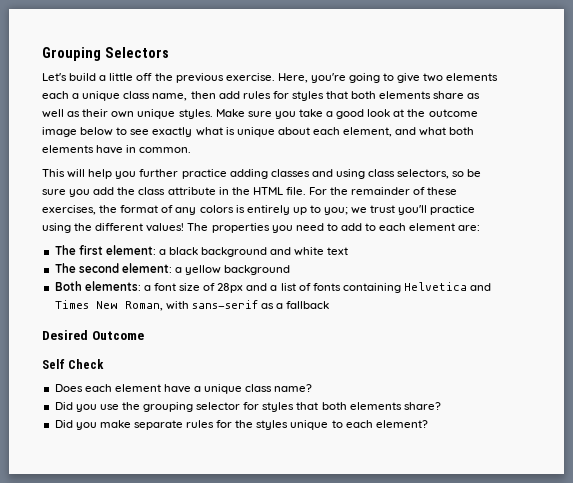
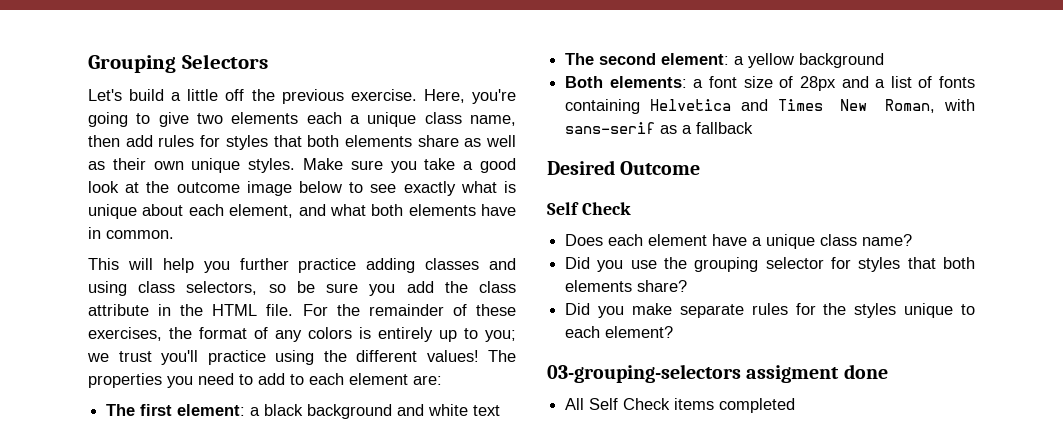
+ 03-grouping-selectors assigment done
+ All Self Check items completed

